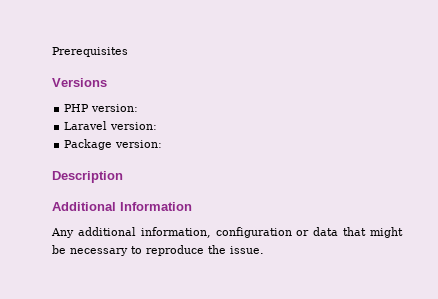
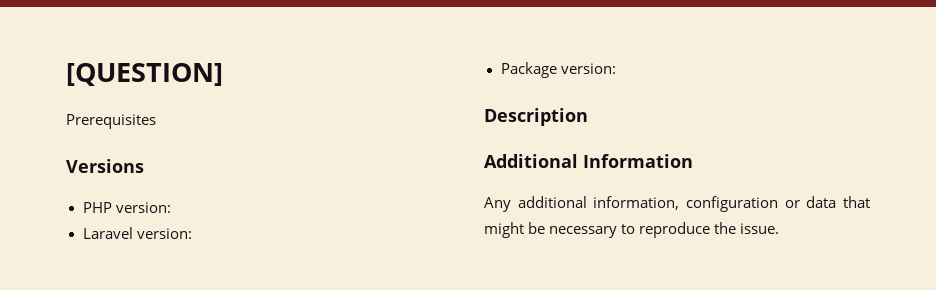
+ [QUESTION]

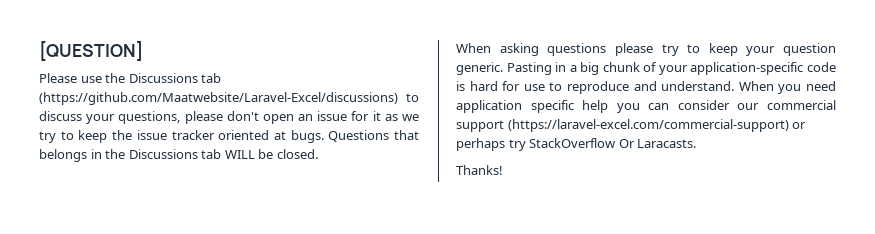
- Prerequisites
- Versions
- PHP version:
- Laravel version:
- Package version:
- Description
- Additional Information
- Any additional information, configuration or data that might be necessary to reproduce the issue.
+ Please use the Discussions tab (https://github.com/Maatwebsite/Laravel-Excel/discussions) to discuss your questions, please don't open an issue for it as we try to keep the issue tracker oriented at bugs. Questions that belongs in the Discussions tab WILL be closed.
+ When asking questions please try to keep your question generic. Pasting in a big chunk of your application-specific code is hard for use to reproduce and understand. When you need application specific help you can consider our commercial support (https://laravel-excel.com/commercial-support) or perhaps try StackOverflow Or Laracasts.
+ Thanks!

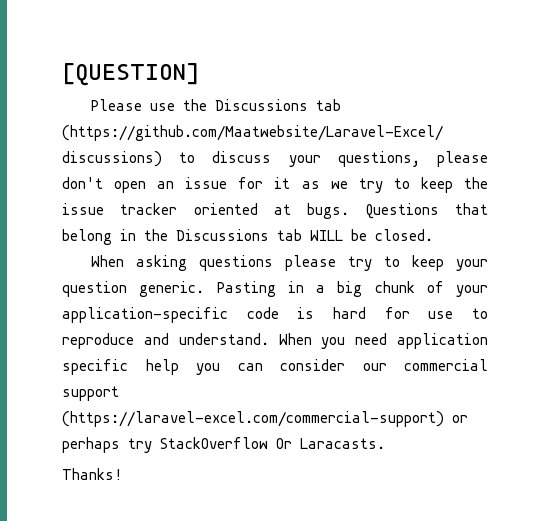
- Questions that belongs in the Discussions tab WILL be closed.
+ Questions that belong in the Discussions tab WILL be closed.

